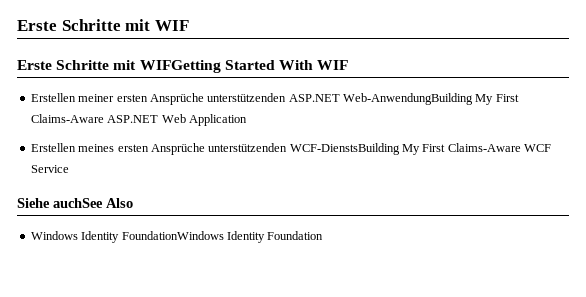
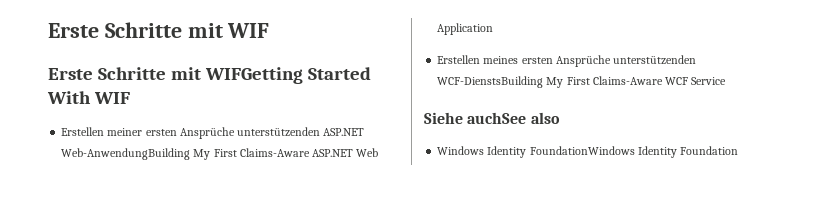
- Siehe auchSee Also
+ Siehe auchSee also

